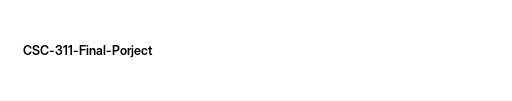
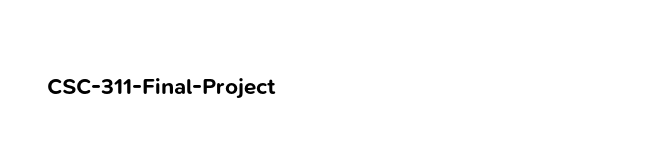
- CSC-311-Final-Porject
+ CSC-311-Final-Project

